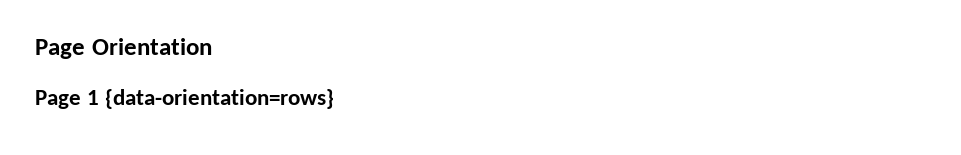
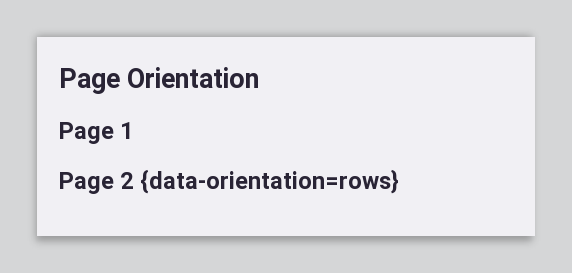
- Page 1 {data-orientation=rows}
+ Page 1
+ Page 2 {data-orientation=rows}

